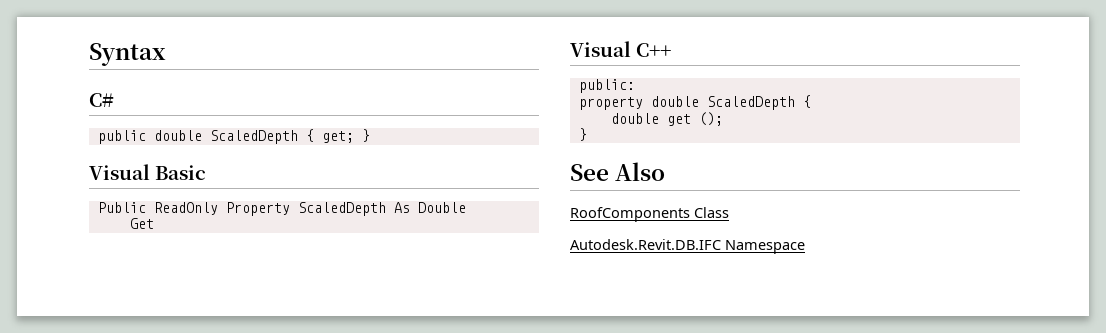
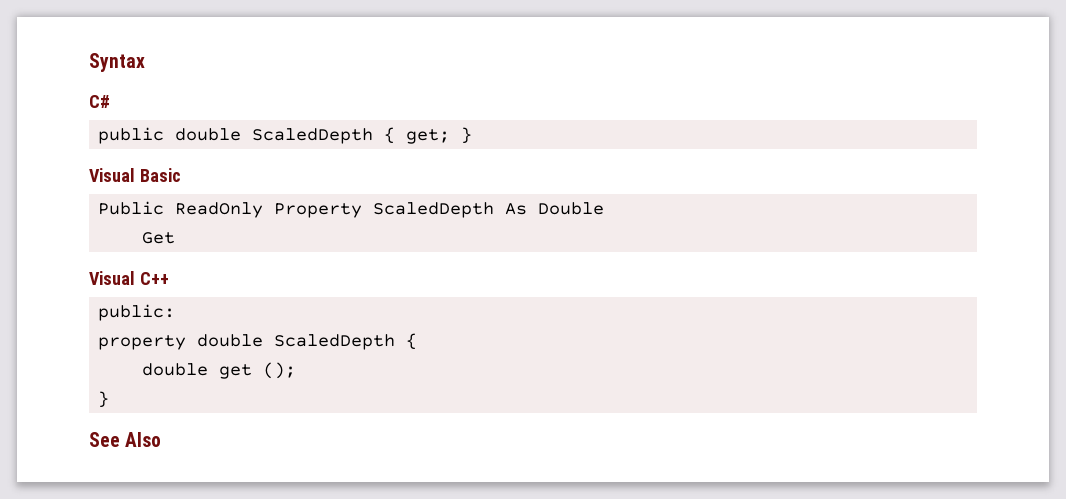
- RoofComponents Class
- Autodesk.Revit.DB.IFC Namespace

